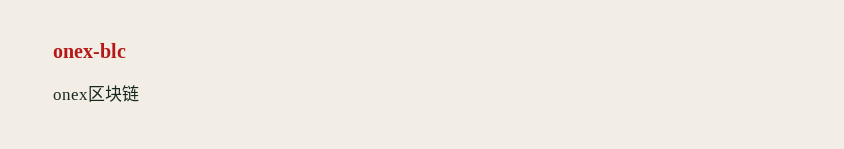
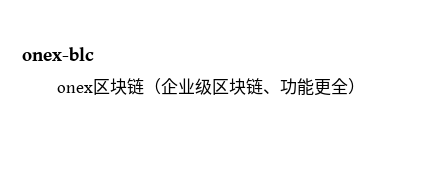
- onex区块链
+ onex区块链（企业级区块链、功能更全）

